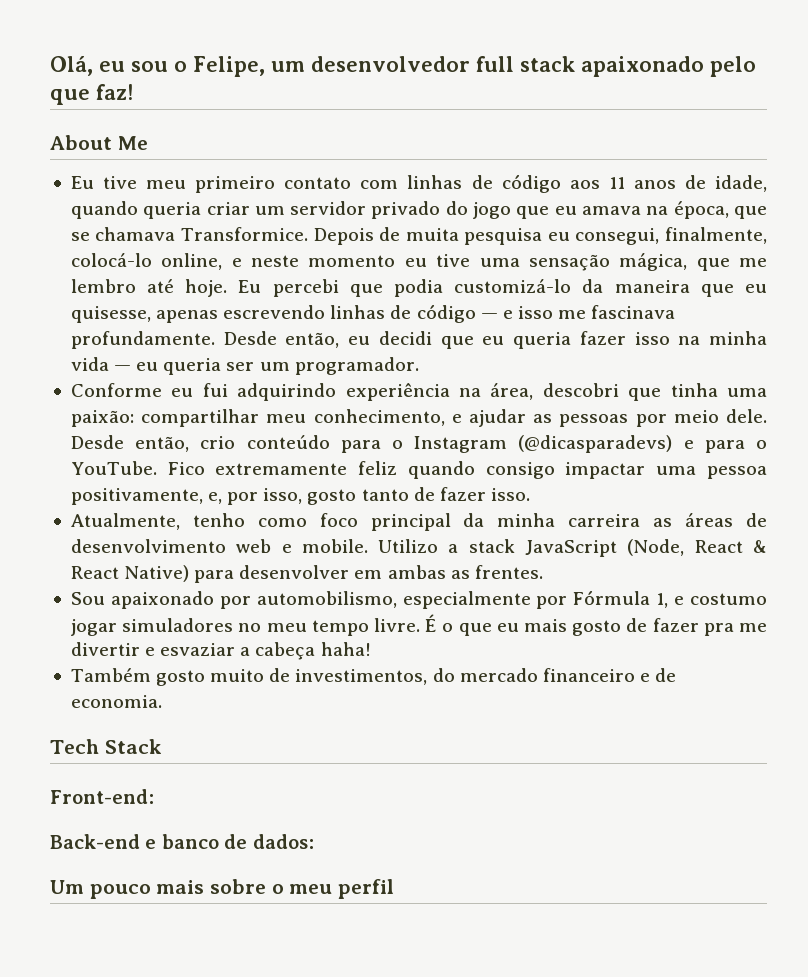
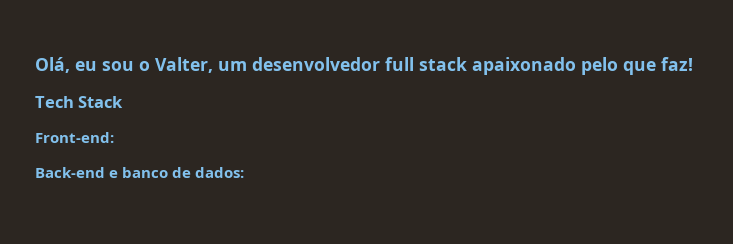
- Olá, eu sou o Felipe, um desenvolvedor full stack apaixonado pelo que faz!
+ Olá, eu sou o Valter, um desenvolvedor full stack apaixonado pelo que faz!
- About Me
- Eu tive meu primeiro contato com linhas de código aos 11 anos de idade, quando queria criar um servidor privado do jogo que eu amava na época, que se chamava Transformice. Depois de muita pesquisa eu consegui, finalmente, colocá-lo online, e neste momento eu tive uma sensação mágica, que me lembro até hoje. Eu percebi que podia customizá-lo da maneira que eu quisesse, apenas escrevendo linhas de código — e isso me fascinava profundamente. Desde então, eu decidi que eu queria fazer isso na minha vida — eu queria ser um programador.
- Conforme eu fui adquirindo experiência na área, descobri que tinha uma paixão: compartilhar meu conhecimento, e ajudar as pessoas por meio dele. Desde então, crio conteúdo para o Instagram (@dicasparadevs) e para o YouTube. Fico extremamente feliz quando consigo impactar uma pessoa positivamente, e, por isso, gosto tanto de fazer isso.
- Atualmente, tenho como foco principal da minha carreira as áreas de desenvolvimento web e mobile. Utilizo a stack JavaScript (Node, React & React Native) para desenvolver em ambas as frentes.
- Sou apaixonado por automobilismo, especialmente por Fórmula 1, e costumo jogar simuladores no meu tempo livre. É o que eu mais gosto de fazer pra me divertir e esvaziar a cabeça haha!
- Também gosto muito de investimentos, do mercado financeiro e de economia.
- Um pouco mais sobre o meu perfil

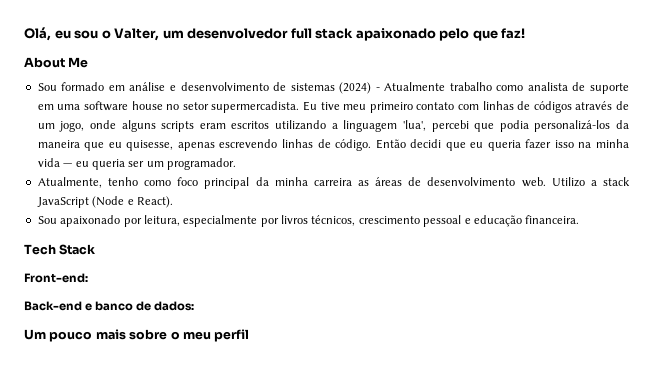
+ About Me
+ Sou formado em análise e desenvolvimento de sistemas (2024) - Atualmente trabalho como analista de suporte em uma software house no setor supermercadista. Eu tive meu primeiro contato com linhas de códigos através de um jogo, onde alguns scripts eram escritos utilizando a linguagem 'lua', percebi que podia personalizá-los da maneira que eu quisesse, apenas escrevendo linhas de código. Então decidi que eu queria fazer isso na minha vida — eu queria ser um programador.
+ Atualmente, tenho como foco principal da minha carreira as áreas de desenvolvimento web. Utilizo a stack JavaScript (Node e React).
+ Sou apaixonado por leitura, especialmente por livros técnicos, crescimento pessoal e educação financeira.
+ Um pouco mais sobre o meu perfil

